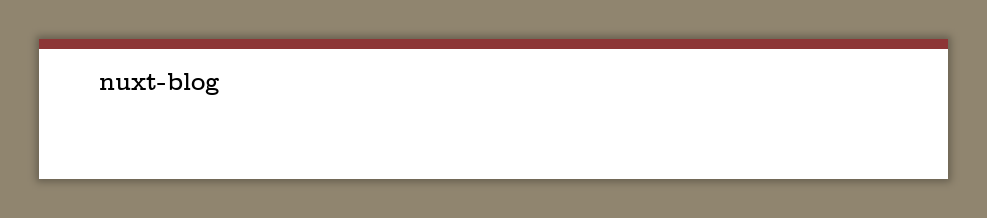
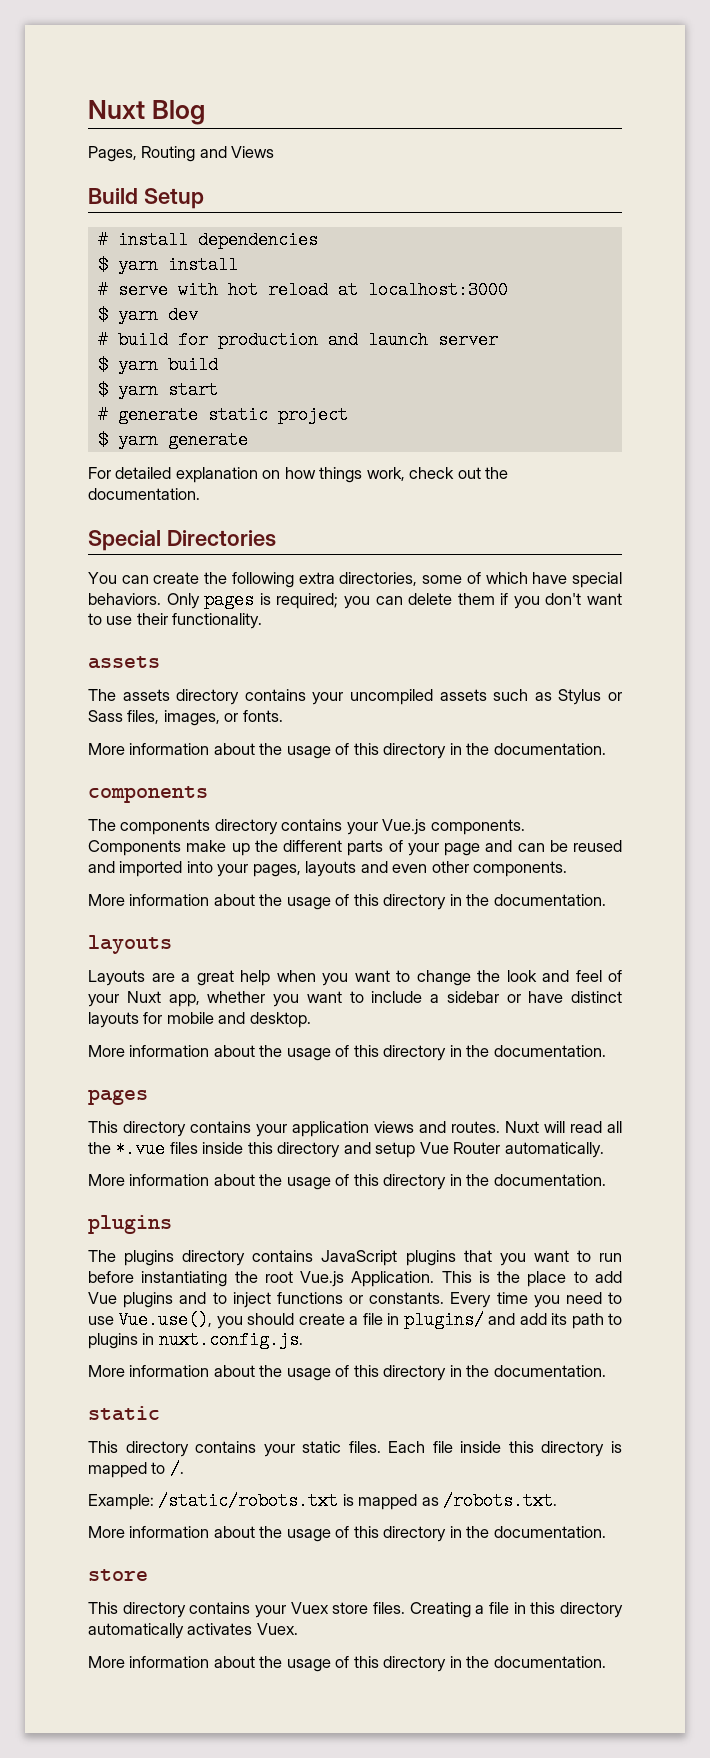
- nuxt-blog
+ Nuxt Blog
+ Pages, Routing and Views
+ Build Setup
+ # install dependencies
+ $ yarn install
+ # serve with hot reload at localhost:3000
+ $ yarn dev
+ # build for production and launch server
+ $ yarn build
+ $ yarn start
+ # generate static project
+ $ yarn generate
+ For detailed explanation on how things work, check out the documentation.
+ Special Directories
+ You can create the following extra directories, some of which have special behaviors. Only pages is required; you can delete them if you don't want to use their functionality.
+ assets
+ The assets directory contains your uncompiled assets such as Stylus or Sass files, images, or fonts.
+ More information about the usage of this directory in the documentation.
+ components
+ The components directory contains your Vue.js components. Components make up the different parts of your page and can be reused and imported into your pages, layouts and even other components.
+ More information about the usage of this directory in the documentation.
+ layouts
+ Layouts are a great help when you want to change the look and feel of your Nuxt app, whether you want to include a sidebar or have distinct layouts for mobile and desktop.
+ More information about the usage of this directory in the documentation.
+ pages
+ This directory contains your application views and routes. Nuxt will read all the *.vue files inside this directory and setup Vue Router automatically.
+ More information about the usage of this directory in the documentation.
+ plugins
+ The plugins directory contains JavaScript plugins that you want to run before instantiating the root Vue.js Application. This is the place to add Vue plugins and to inject functions or constants. Every time you need to use Vue.use(), you should create a file in plugins/ and add its path to plugins in nuxt.config.js.
+ More information about the usage of this directory in the documentation.
+ static
+ This directory contains your static files. Each file inside this directory is mapped to /.
+ Example: /static/robots.txt is mapped as /robots.txt.
+ More information about the usage of this directory in the documentation.
+ store
+ This directory contains your Vuex store files. Creating a file in this directory automatically activates Vuex.
+ More information about the usage of this directory in the documentation.

